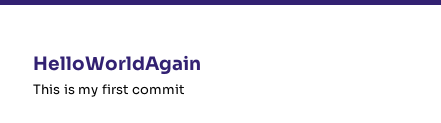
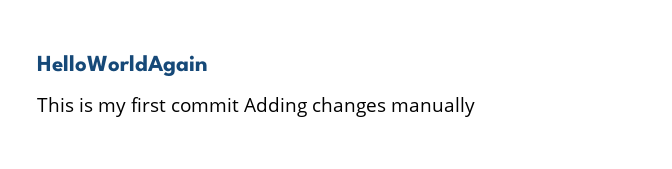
- This is my first commit
+ This is my first commit Adding changes manually

